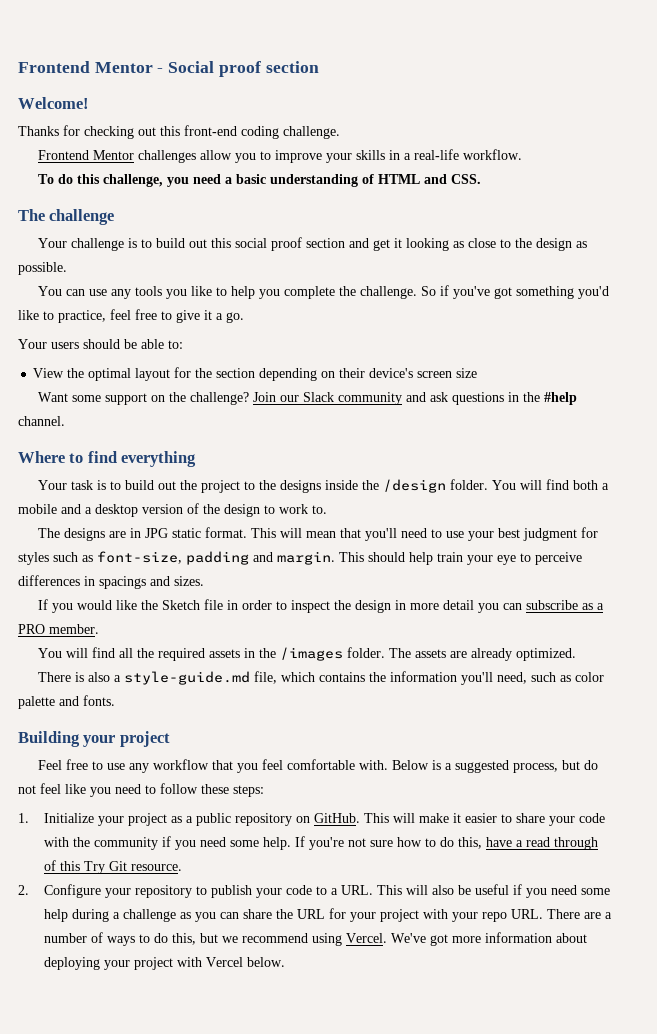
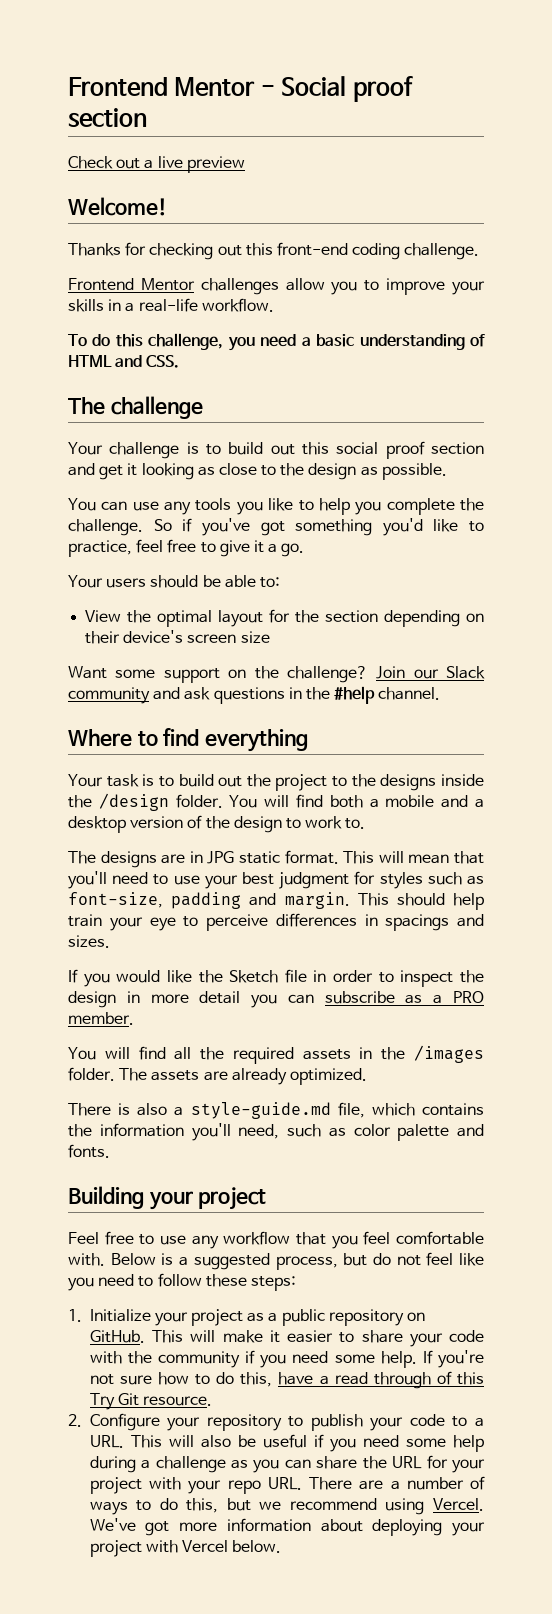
+ Check out a live preview

